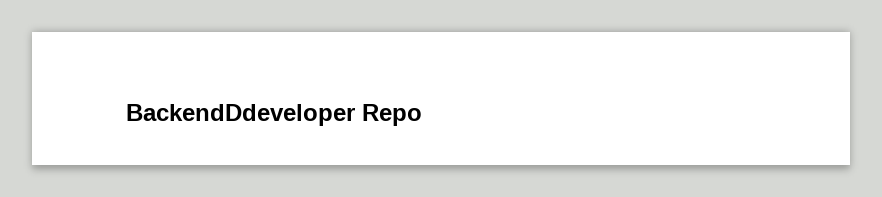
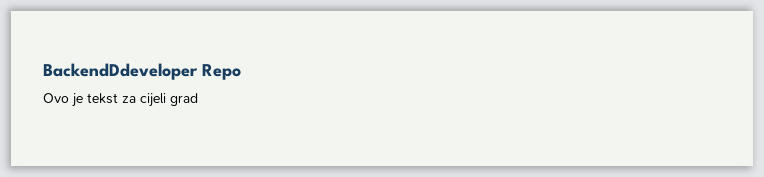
+ Ovo je tekst za cijeli grad

